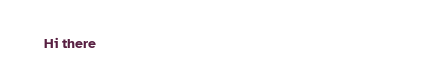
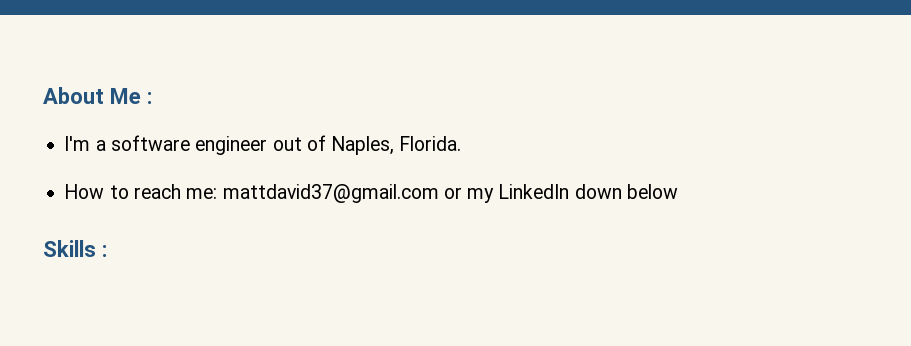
- Hi there
+ About Me :
+ I'm a software engineer out of Naples, Florida.
+ How to reach me: mattdavid37@gmail.com or my LinkedIn down below
+ Skills :

